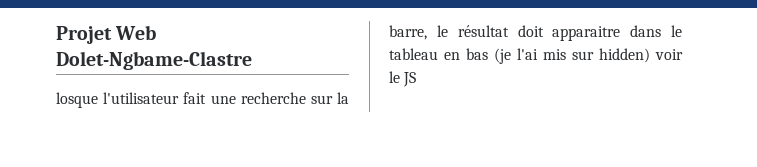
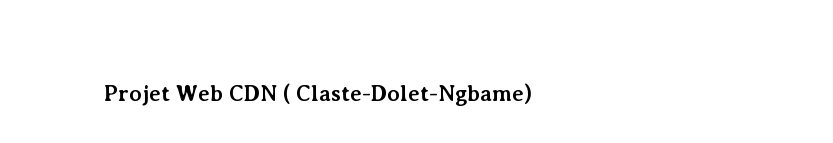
- Projet Web Dolet-Ngbame-Clastre
- losque l'utilisateur fait une recherche sur la barre, le résultat doit apparaitre dans le tableau en bas (je l'ai mis sur hidden) voir le JS
+ Projet Web CDN ( Claste-Dolet-Ngbame)

